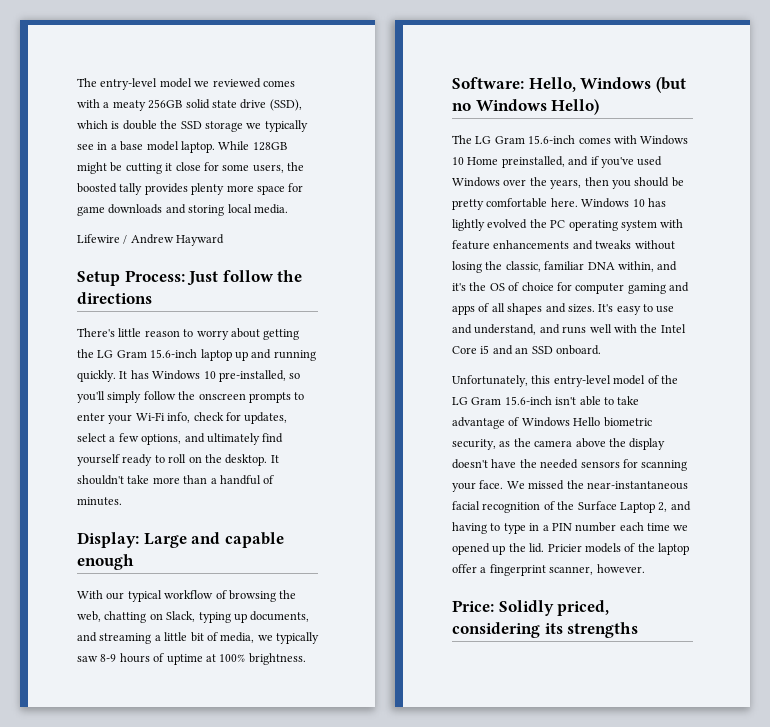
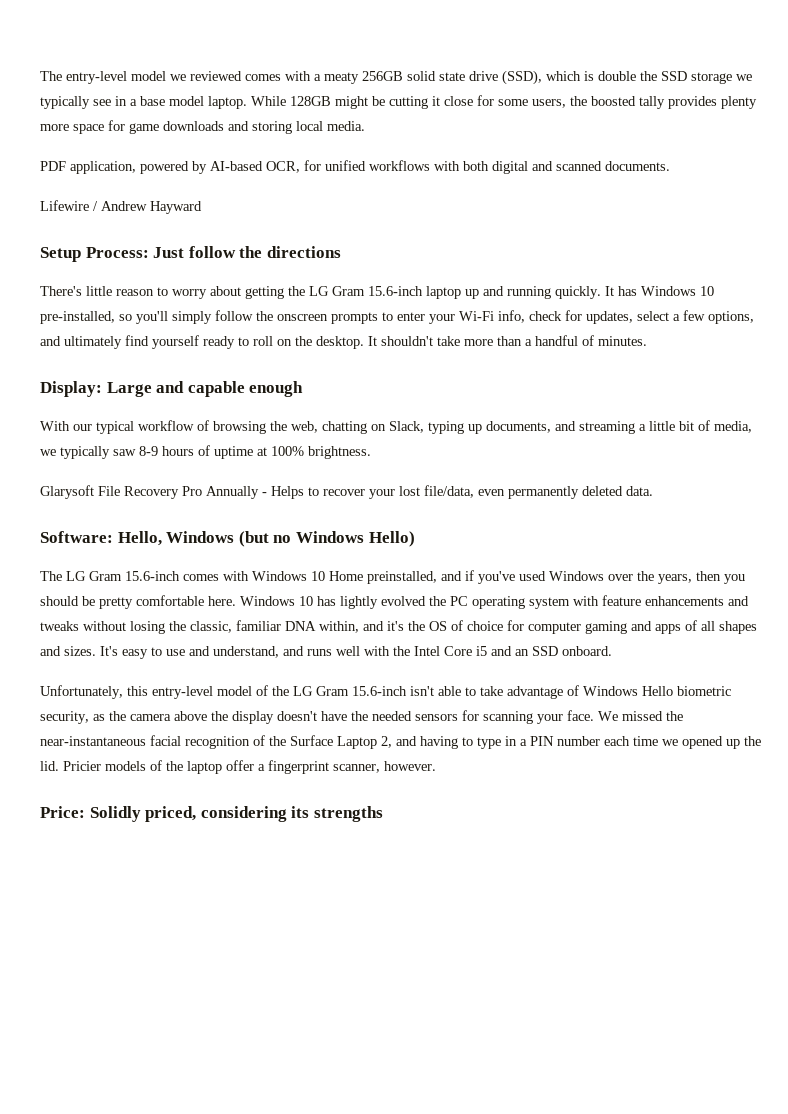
+ PDF application, powered by AI-based OCR, for unified workflows with both digital and scanned documents.
+ Glarysoft File Recovery Pro Annually - Helps to recover your lost file/data, even permanently deleted data.

